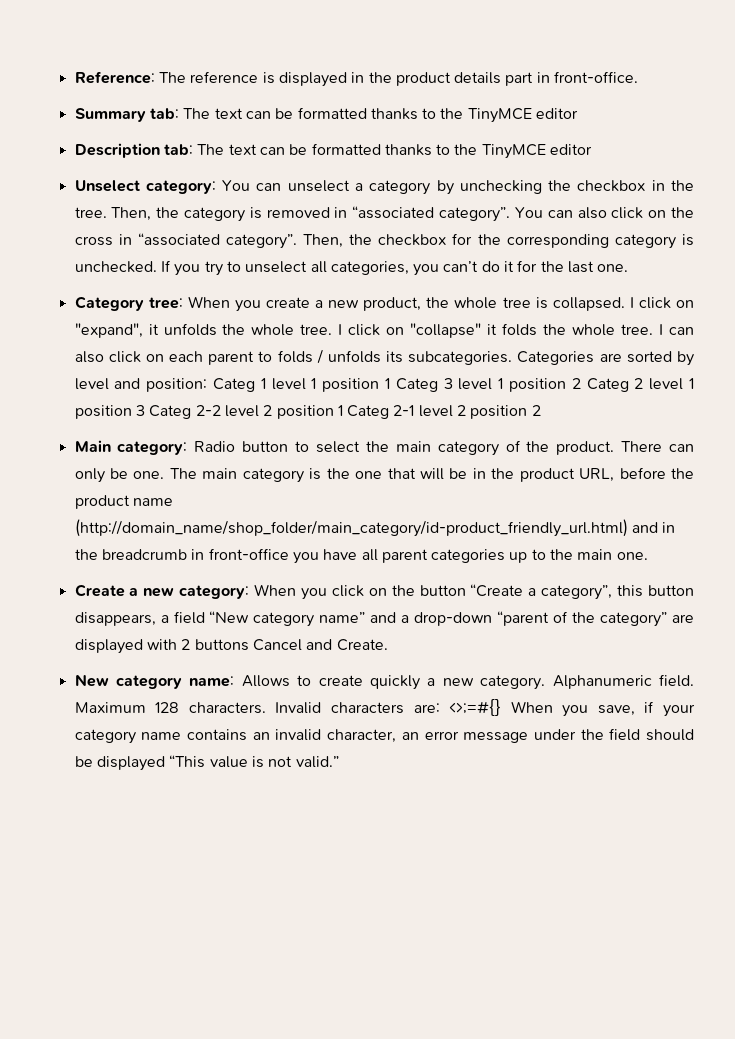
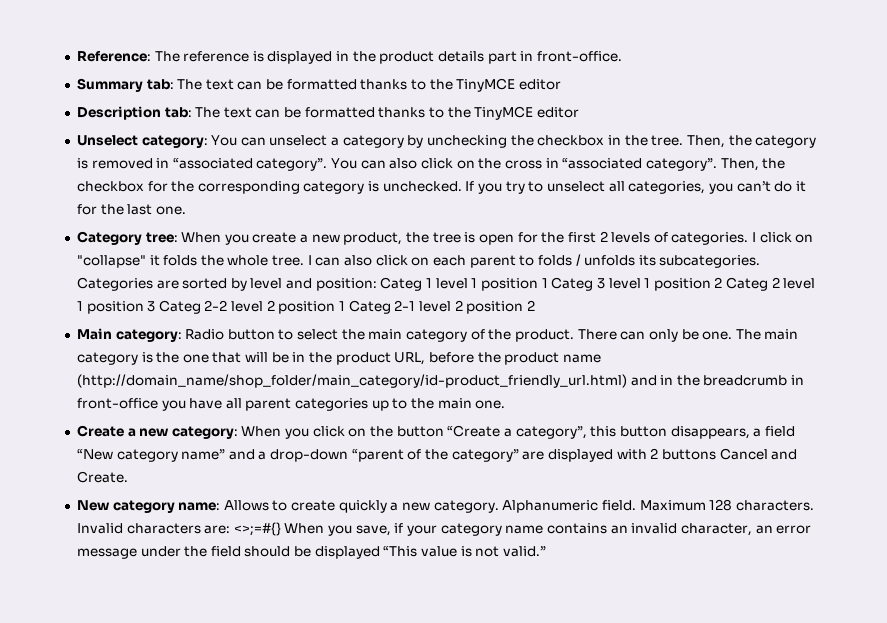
- Category tree: When you create a new product, the whole tree is collapsed. I click on "expand", it unfolds the whole tree.
+ Category tree: When you create a new product, the tree is open for the first 2 levels of categories.

